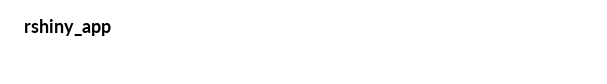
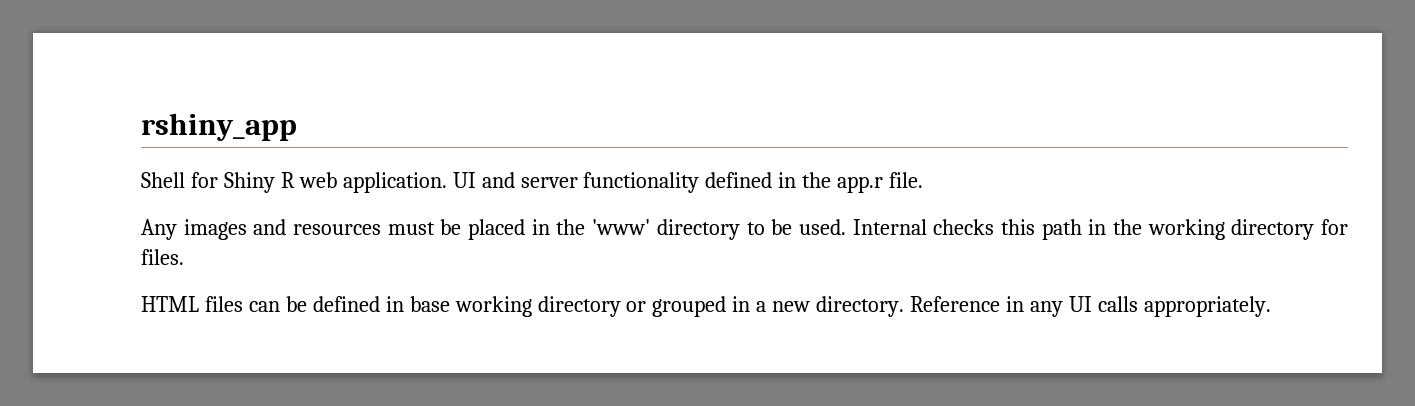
+ Shell for Shiny R web application. UI and server functionality defined in the app.r file.
+ Any images and resources must be placed in the 'www' directory to be used. Internal checks this path in the working directory for files.
+ HTML files can be defined in base working directory or grouped in a new directory. Reference in any UI calls appropriately.

